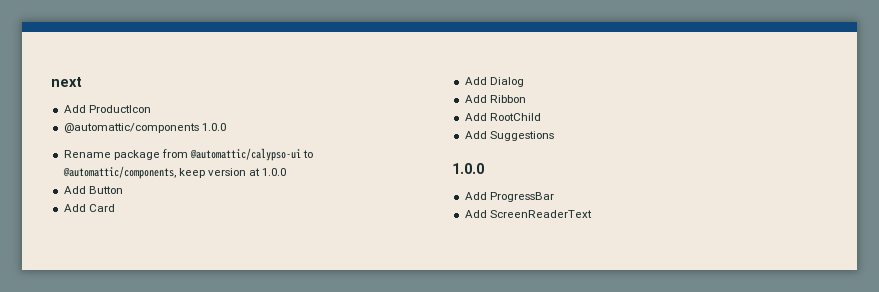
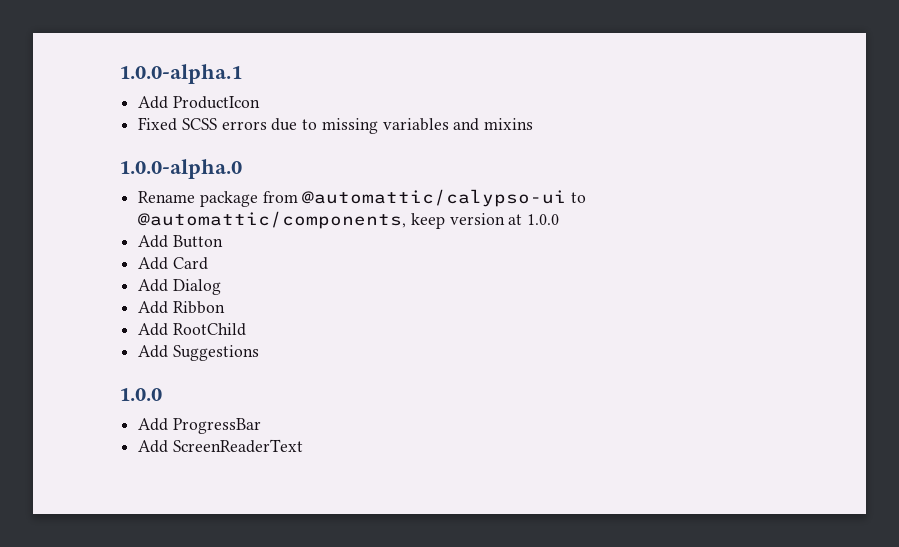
- next
+ 1.0.0-alpha.1
- @automattic/components 1.0.0
+ Fixed SCSS errors due to missing variables and mixins
+ 1.0.0-alpha.0

